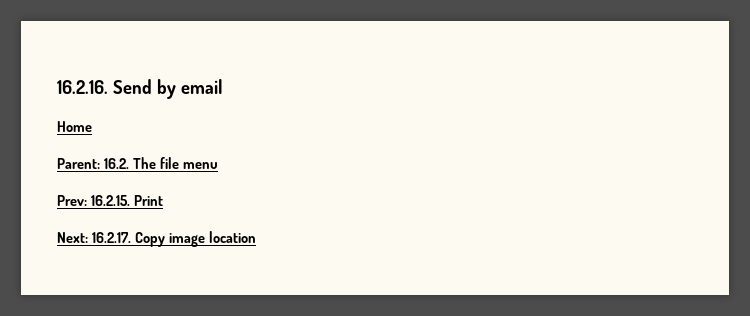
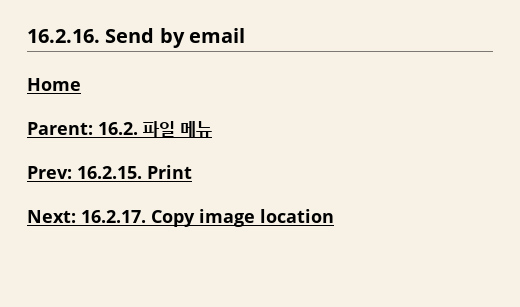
- Parent: 16.2. The file menu
+ Parent: 16.2. 파일 메뉴

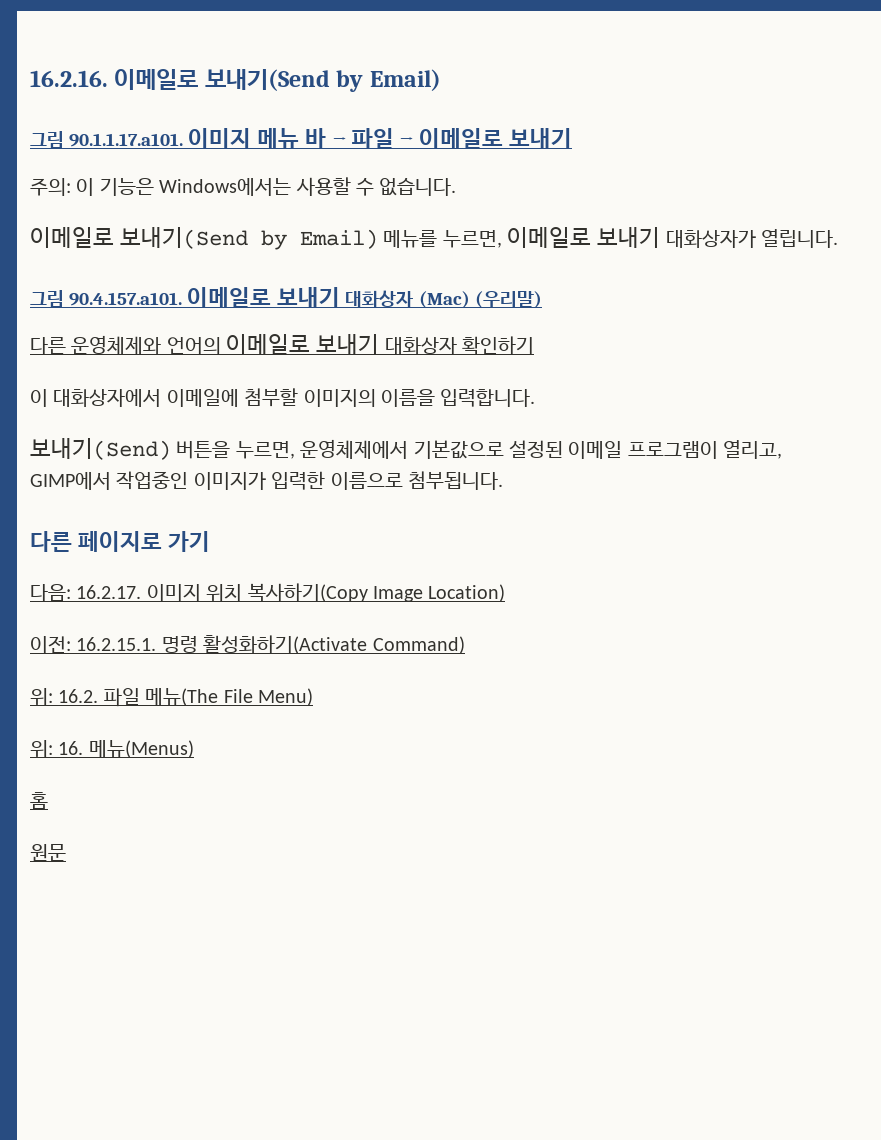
- 16.2.16. Send by email
- Home
- Parent: 16.2. 파일 메뉴
- Prev: 16.2.15. Print
- Next: 16.2.17. Copy image location
+ 16.2.16. 이메일로 보내기(Send by Email)
+ 그림 90.1.1.17.a101. 이미지 메뉴 바 → 파일 → 이메일로 보내기
+ 주의: 이 기능은 Windows에서는 사용할 수 없습니다.
+ 이메일로 보내기(Send by Email) 메뉴를 누르면, 이메일로 보내기 대화상자가 열립니다.
+ 그림 90.4.157.a101. 이메일로 보내기 대화상자 (Mac) (우리말)
+ 다른 운영체제와 언어의 이메일로 보내기 대화상자 확인하기
+ 이 대화상자에서 이메일에 첨부할 이미지의 이름을 입력합니다.
+ 보내기(Send) 버튼을 누르면, 운영체제에서 기본값으로 설정된 이메일 프로그램이 열리고, GIMP에서 작업중인 이미지가 입력한 이름으로 첨부됩니다.
+ 다른 페이지로 가기
+ 다음: 16.2.17. 이미지 위치 복사하기(Copy Image Location)
+ 이전: 16.2.15.1. 명령 활성화하기(Activate Command)
+ 위: 16.2. 파일 메뉴(The File Menu)
+ 위: 16. 메뉴(Menus)
+ 홈
+ 원문

